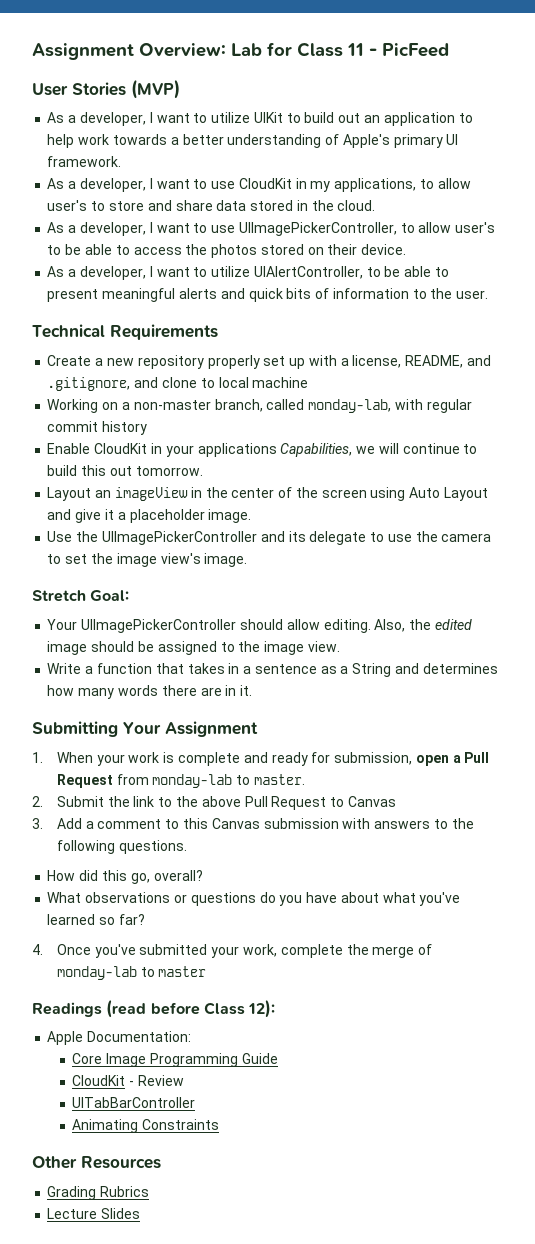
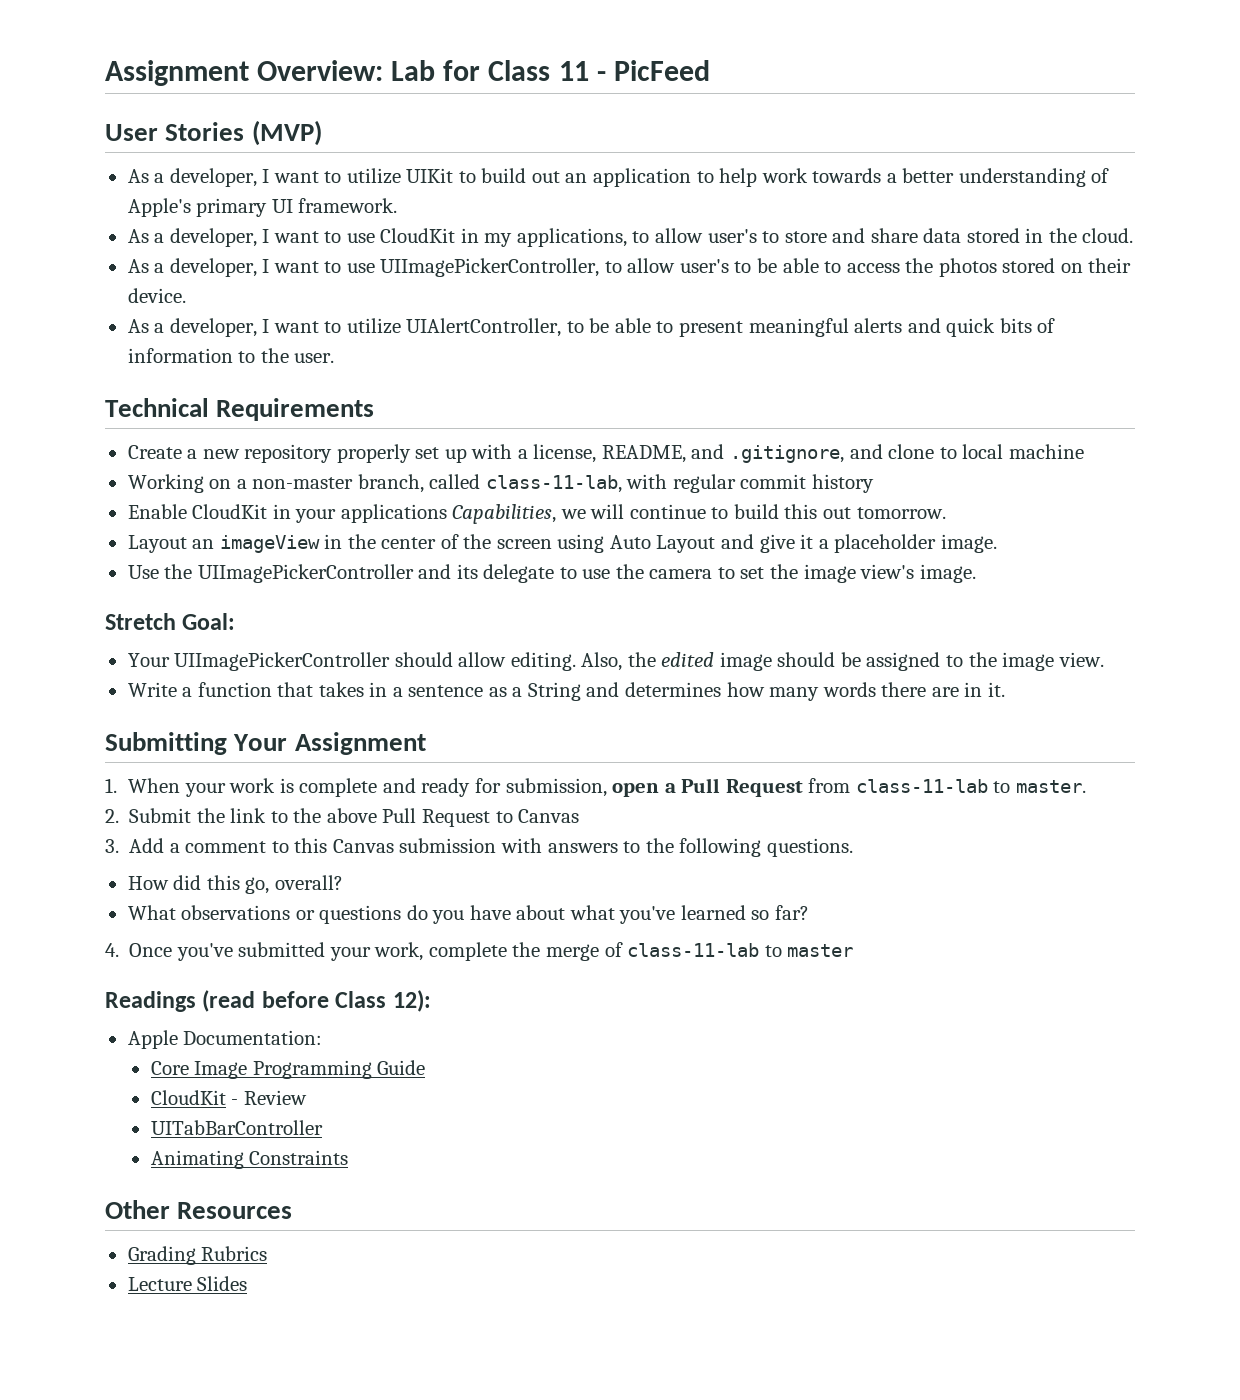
- Working on a non-master branch, called monday-lab, with regular commit history
+ Working on a non-master branch, called class-11-lab, with regular commit history
- 1. When your work is complete and ready for submission, open a Pull Request from monday-lab to master.
+ 1. When your work is complete and ready for submission, open a Pull Request from class-11-lab to master.
- 4. Once you've submitted your work, complete the merge of monday-lab to master
+ 4. Once you've submitted your work, complete the merge of class-11-lab to master

